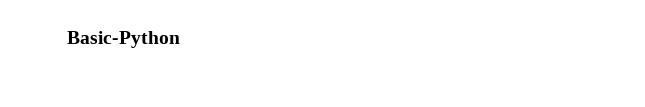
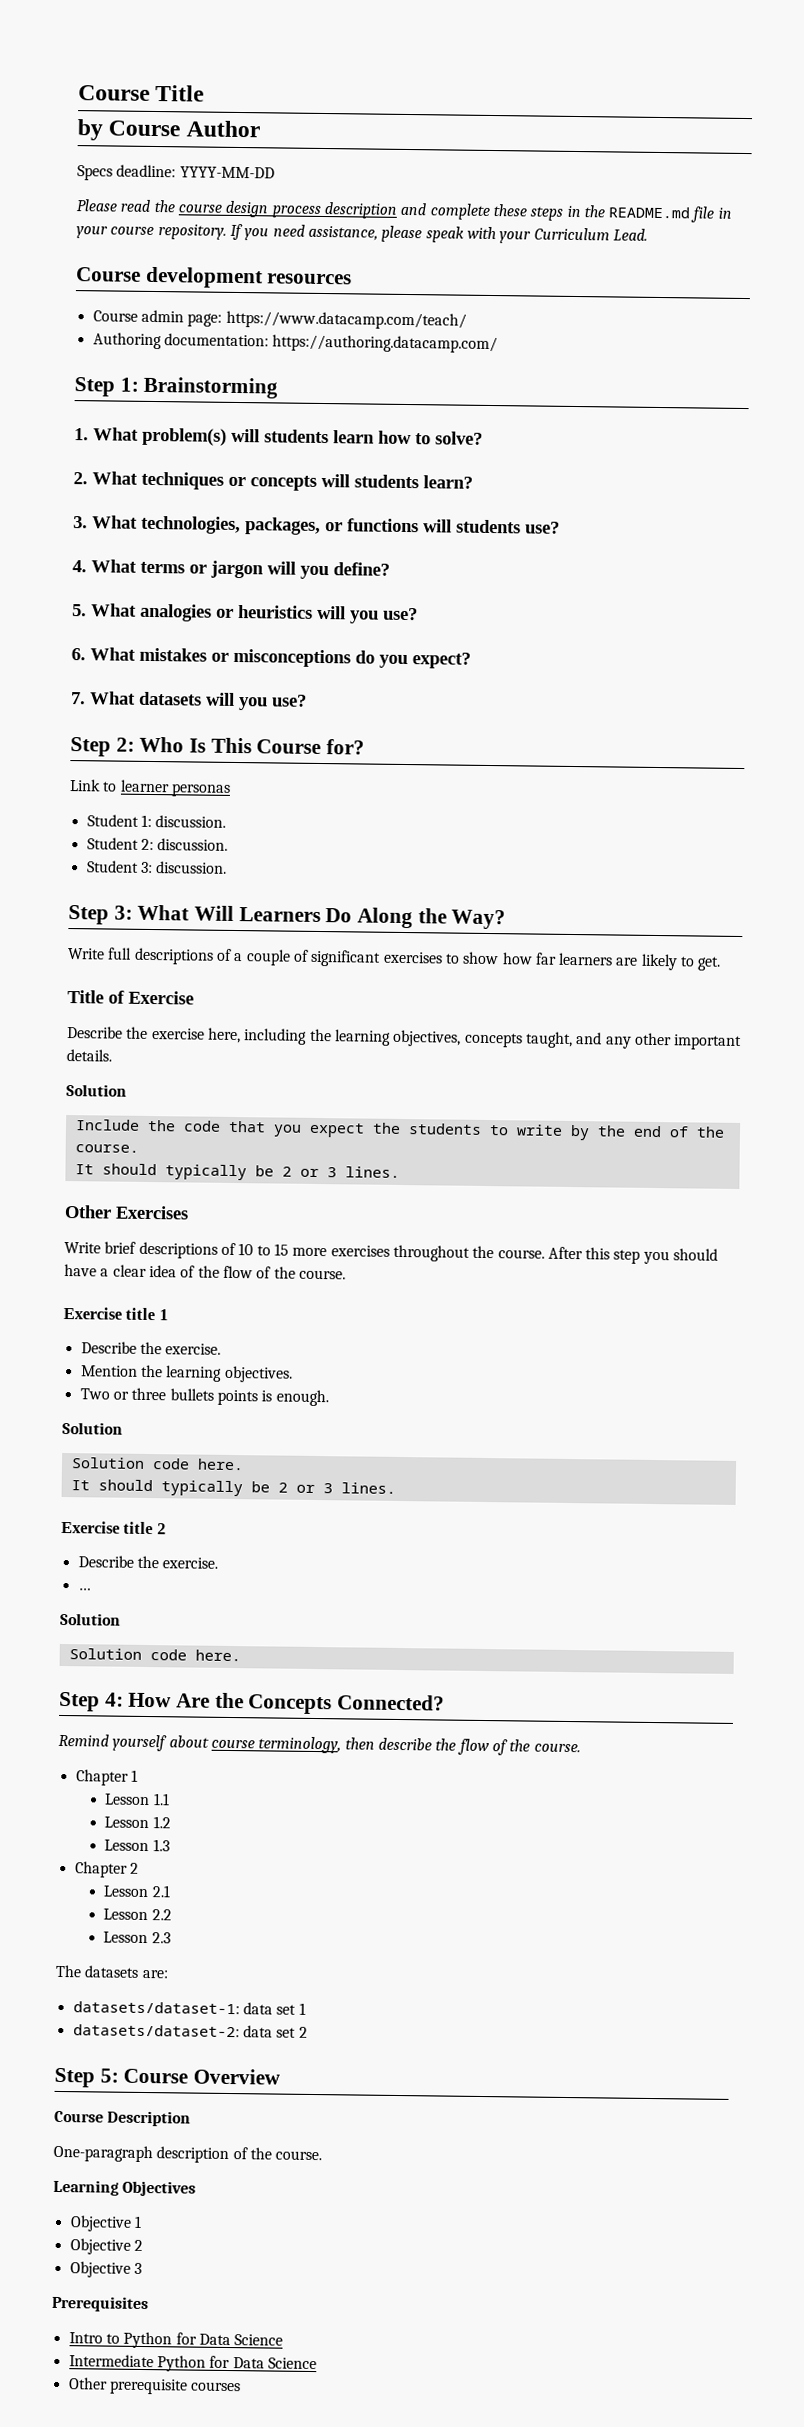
- Basic-Python
+ Course Title
+ by Course Author
+ Specs deadline: YYYY-MM-DD
+ Please read the course design process description and complete these steps in the README.md file in your course repository. If you need assistance, please speak with your Curriculum Lead.
+ Course development resources
+ Course admin page: https://www.datacamp.com/teach/
+ Authoring documentation: https://authoring.datacamp.com/
+ Step 1: Brainstorming
+ 1. What problem(s) will students learn how to solve?
+ 2. What techniques or concepts will students learn?
+ 3. What technologies, packages, or functions will students use?
+ 4. What terms or jargon will you define?
+ 5. What analogies or heuristics will you use?
+ 6. What mistakes or misconceptions do you expect?
+ 7. What datasets will you use?
+ Step 2: Who Is This Course for?
+ Link to learner personas
+ Student 1: discussion.
+ Student 2: discussion.
+ Student 3: discussion.
+ Step 3: What Will Learners Do Along the Way?
+ Write full descriptions of a couple of significant exercises to show how far learners are likely to get.
+ Title of Exercise
+ Describe the exercise here, including the learning objectives, concepts taught, and any other important details.
+ Solution
+ Include the code that you expect the students to write by the end of the course.
+ It should typically be 2 or 3 lines.
+ Other Exercises
+ Write brief descriptions of 10 to 15 more exercises throughout the course. After this step you should have a clear idea of the flow of the course.
+ Exercise title 1
+ Describe the exercise.
+ Mention the learning objectives.
+ Two or three bullets points is enough.
+ Solution
+ Solution code here.
+ It should typically be 2 or 3 lines.
+ Exercise title 2
+ Describe the exercise.
+ …
+ Solution
+ Solution code here.
+ Step 4: How Are the Concepts Connected?
+ Remind yourself about course terminology, then describe the flow of the course.
+ Chapter 1
+ Lesson 1.1
+ Lesson 1.2
+ Lesson 1.3
+ Chapter 2
+ Lesson 2.1
+ Lesson 2.2
+ Lesson 2.3
+ The datasets are:
+ datasets/dataset-1: data set 1
+ datasets/dataset-2: data set 2
+ Step 5: Course Overview
+ Course Description
+ One-paragraph description of the course.
+ Learning Objectives
+ Objective 1
+ Objective 2
+ Objective 3
+ Prerequisites
+ Intro to Python for Data Science
+ Intermediate Python for Data Science
+ Other prerequisite courses

